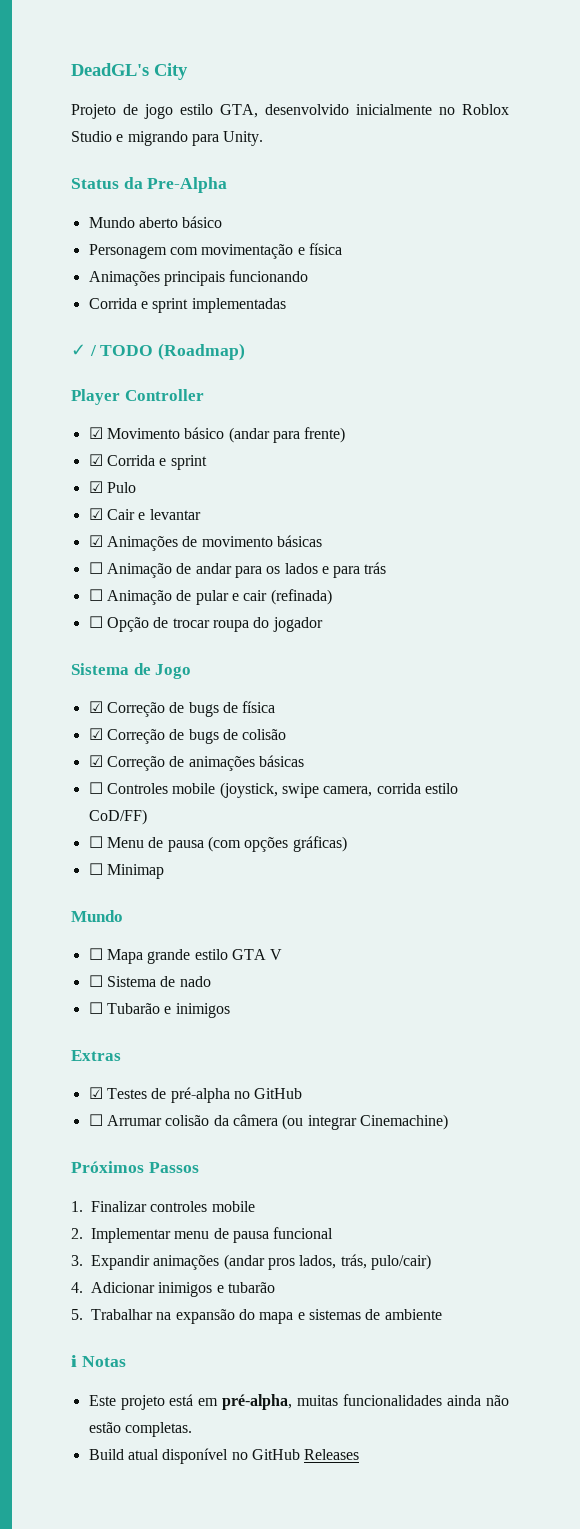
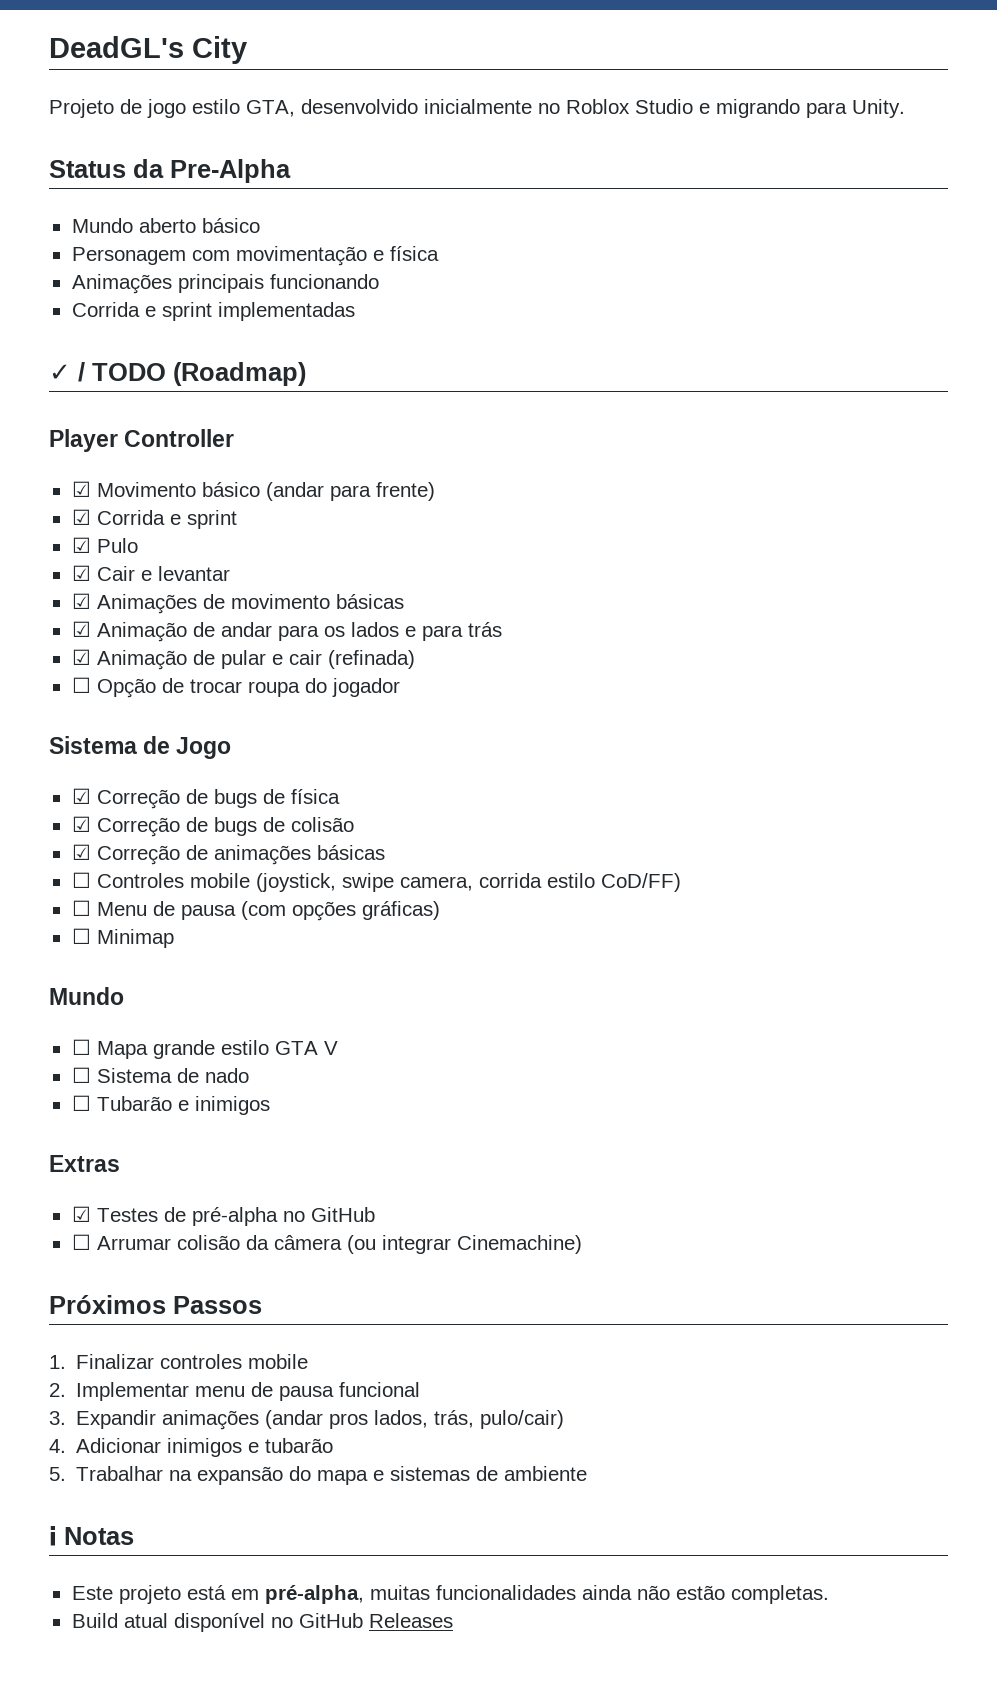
- ☐ Animação de andar para os lados e para trás
+ ☑ Animação de andar para os lados e para trás
- ☐ Animação de pular e cair (refinada)
+ ☑ Animação de pular e cair (refinada)

